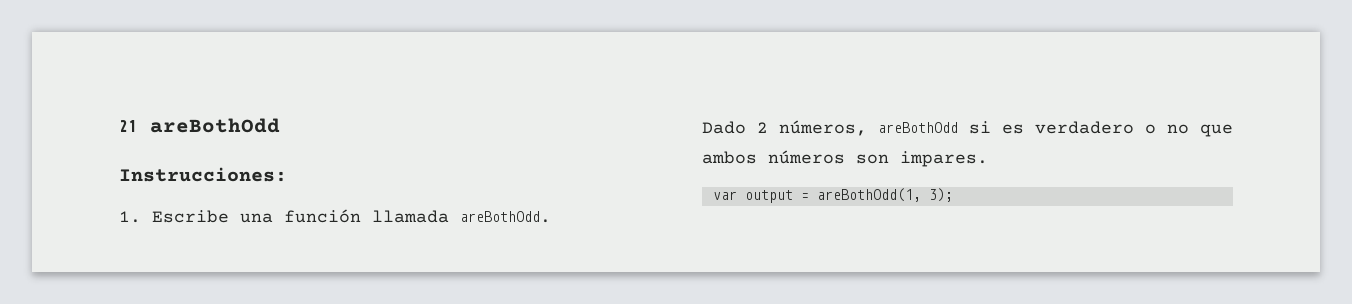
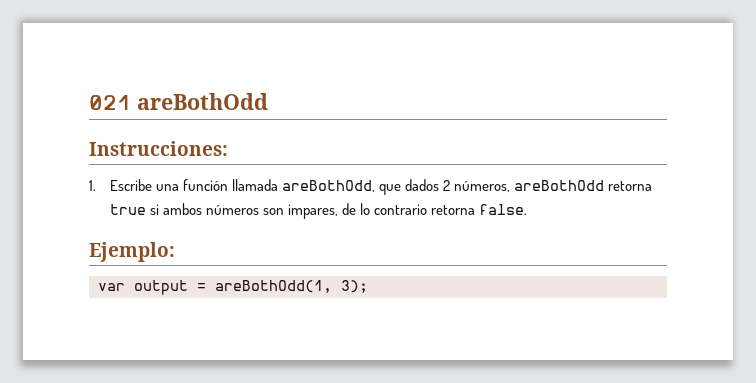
- 21 areBothOdd
+ 021 areBothOdd
- 1. Escribe una función llamada areBothOdd.
- Dado 2 números, areBothOdd si es verdadero o no que ambos números son impares.
+ 1. Escribe una función llamada areBothOdd, que dados 2 números, areBothOdd retorna true si ambos números son impares, de lo contrario retorna false.
+ Ejemplo:

